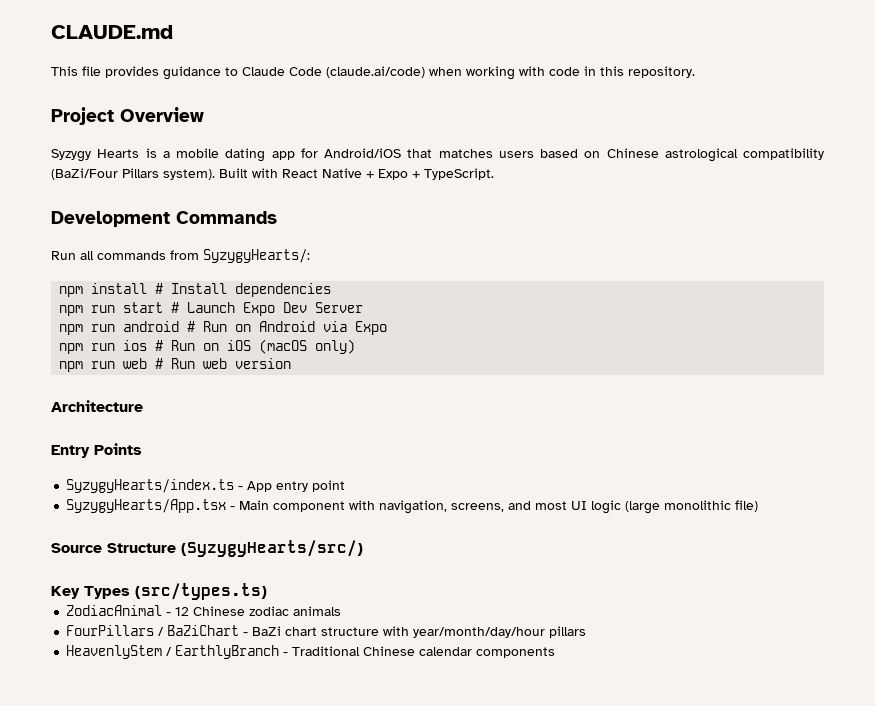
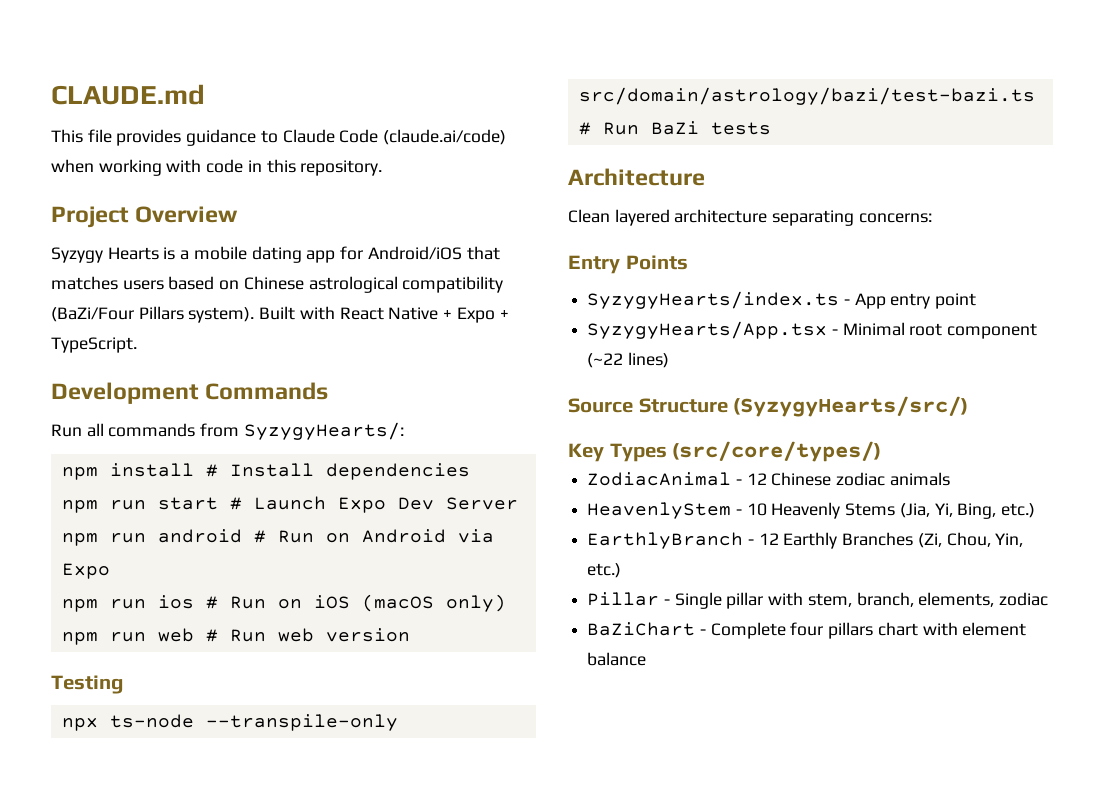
+ Testing
+ npx ts-node --transpile-only src/domain/astrology/bazi/test-bazi.ts # Run BaZi tests
  Architecture
+ Clean layered architecture separating concerns:
- SyzygyHearts/App.tsx - Main component with navigation, screens, and most UI logic (large monolithic file)
+ SyzygyHearts/App.tsx - Minimal root component (~22 lines)
- Key Types (src/types.ts)
+ Key Types (src/core/types/)
- FourPillars / BaZiChart - BaZi chart structure with year/month/day/hour pillars
- HeavenlyStem / EarthlyBranch - Traditional Chinese calendar components
+ HeavenlyStem - 10 Heavenly Stems (Jia, Yi, Bing, etc.)
+ EarthlyBranch - 12 Earthly Branches (Zi, Chou, Yin, etc.)
+ Pillar - Single pillar with stem, branch, elements, zodiac
+ BaZiChart - Complete four pillars chart with element balance

